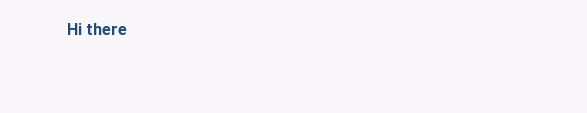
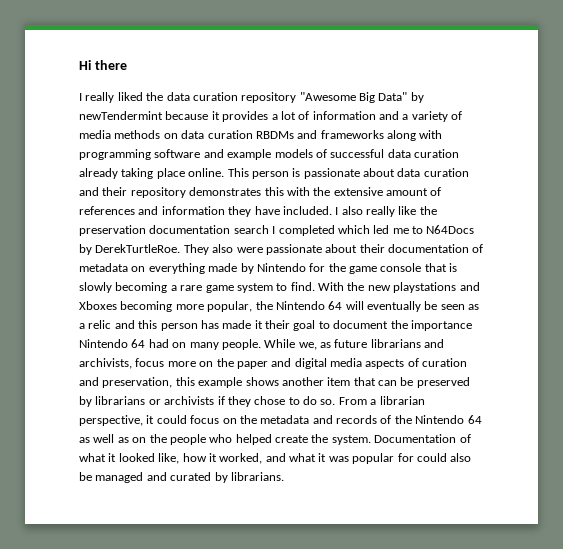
+ I really liked the data curation repository "Awesome Big Data" by newTendermint because it provides a lot of information and a variety of media methods on data curation RBDMs and frameworks along with programming software and example models of successful data curation already taking place online. This person is passionate about data curation and their repository demonstrates this with the extensive amount of references and information they have included. I also really like the preservation documentation search I completed which led me to N64Docs by DerekTurtleRoe. They also were passionate about their documentation of metadata on everything made by Nintendo for the game console that is slowly becoming a rare game system to find. With the new playstations and Xboxes becoming more popular, the Nintendo 64 will eventually be seen as a relic and this person has made it their goal to document the importance Nintendo 64 had on many people. While we, as future librarians and archivists, focus more on the paper and digital media aspects of curation and preservation, this example shows another item that can be preserved by librarians or archivists if they chose to do so. From a librarian perspective, it could focus on the metadata and records of the Nintendo 64 as well as on the people who helped create the system. Documentation of what it looked like, how it worked, and what it was popular for could also be managed and curated by librarians.

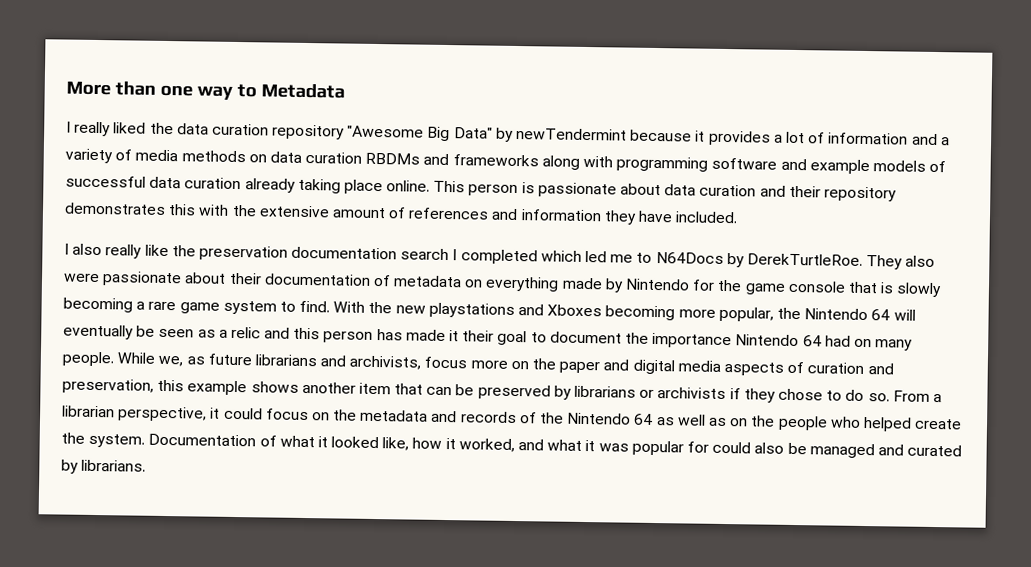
- Hi there
+ More than one way to Metadata
- This person is passionate about data curation and their repository demonstrates this with the extensive amount of references and information they have included. I also really like the preservation documentation search I completed which led me to N64Docs by DerekTurtleRoe.
+ This person is passionate about data curation and their repository demonstrates this with the extensive amount of references and information they have included.
+ I also really like the preservation documentation search I completed which led me to N64Docs by DerekTurtleRoe.

